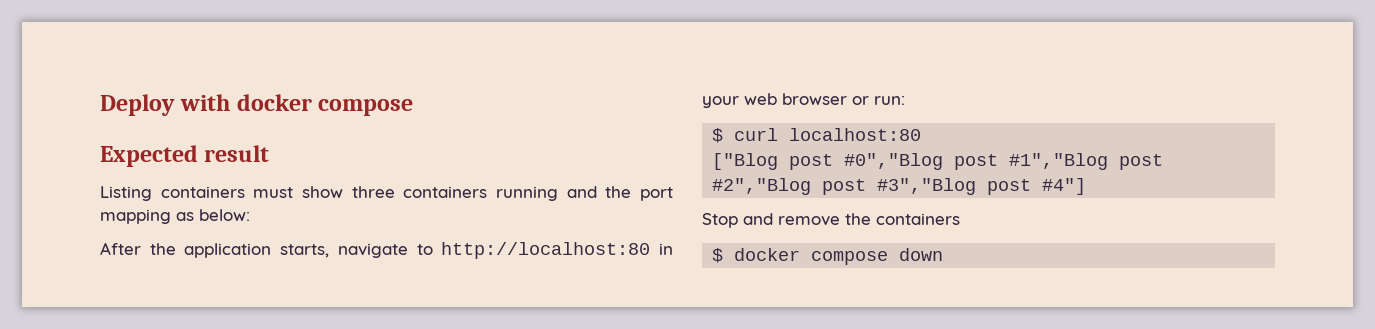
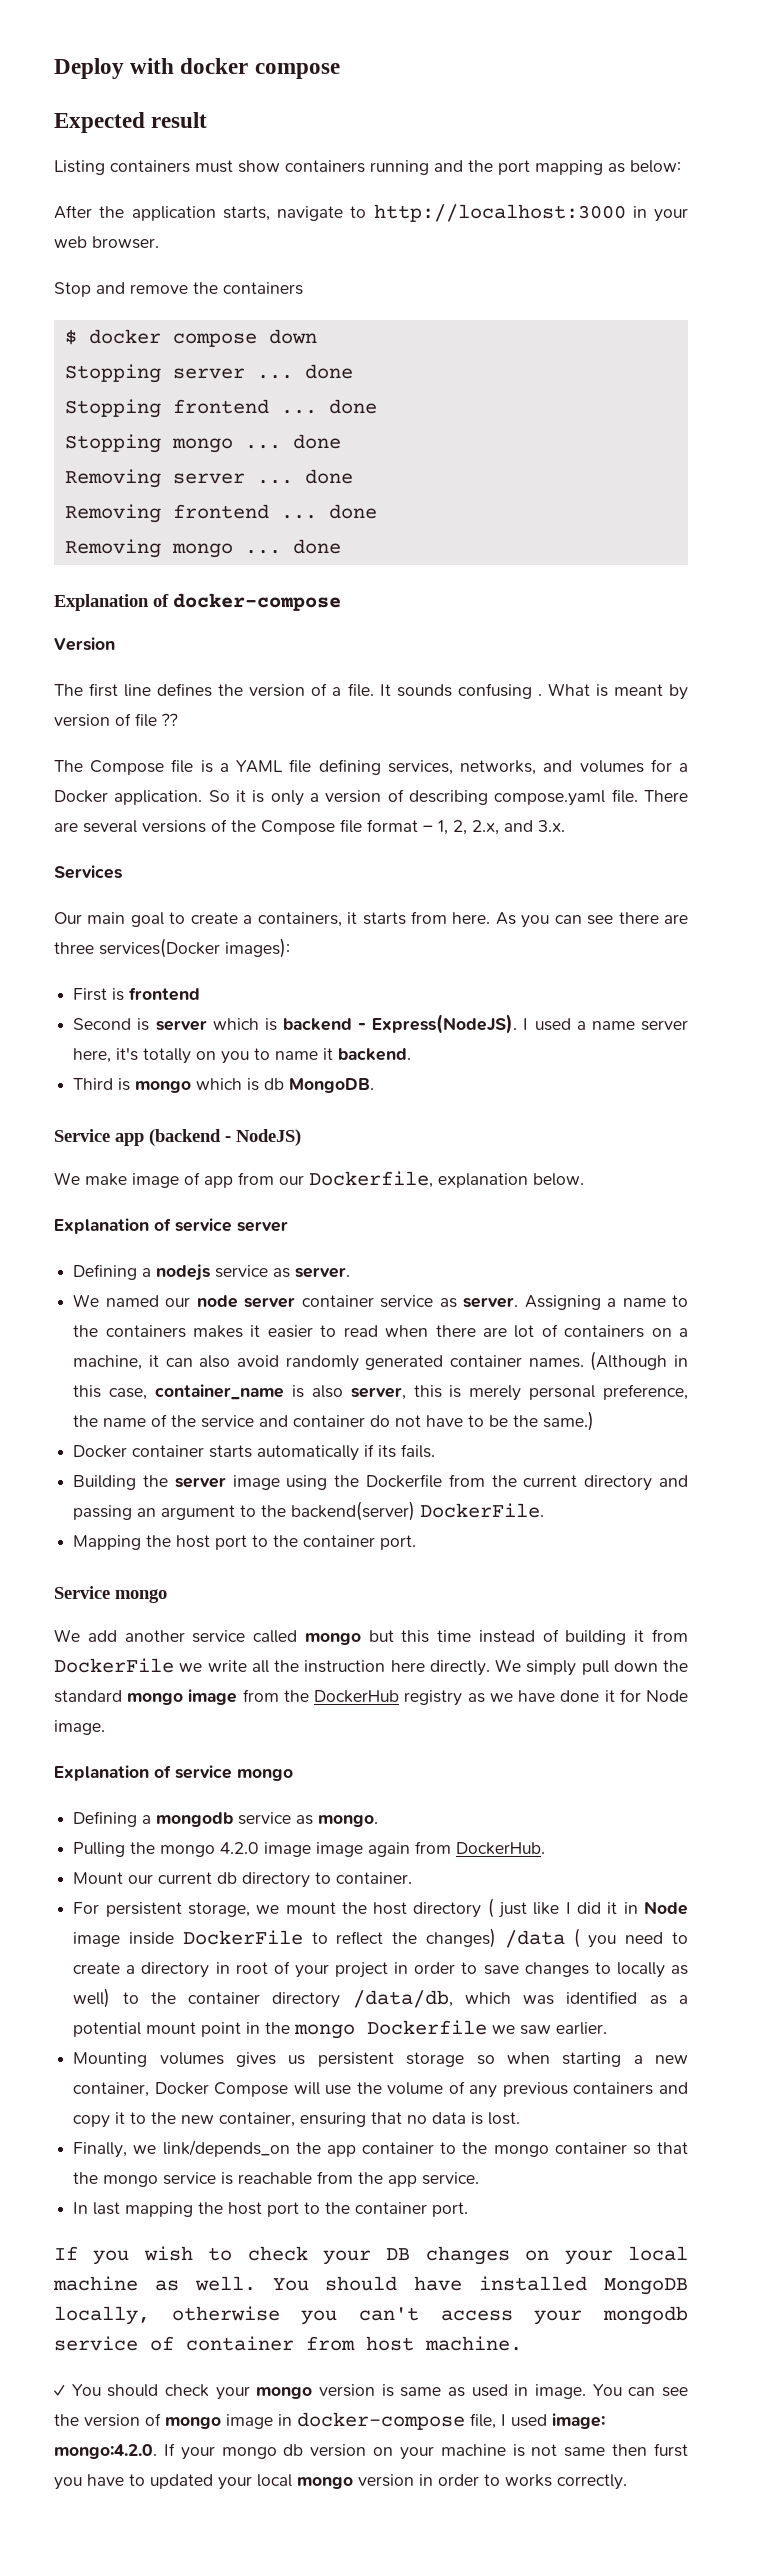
- Listing containers must show three containers running and the port mapping as below:
+ Listing containers must show containers running and the port mapping as below:
- After the application starts, navigate to http://localhost:80 in your web browser or run:
- $ curl localhost:80
- ["Blog post #0","Blog post #1","Blog post #2","Blog post #3","Blog post #4"]
+ After the application starts, navigate to http://localhost:3000 in your web browser.
+ Stopping server ... done
+ Stopping frontend ... done
+ Stopping mongo ... done
+ Removing server ... done
+ Removing frontend ... done
+ Removing mongo ... done
+ Explanation of docker-compose
+ Version
+ The first line defines the version of a file. It sounds confusing . What is meant by version of file ??
+ The Compose file is a YAML file defining services, networks, and volumes for a Docker application. So it is only a version of describing compose.yaml file. There are several versions of the Compose file format – 1, 2, 2.x, and 3.x.
+ Services
+ Our main goal to create a containers, it starts from here. As you can see there are three services(Docker images):
+ First is frontend
+ Second is server which is backend - Express(NodeJS). I used a name server here, it's totally on you to name it backend.
+ Third is mongo which is db MongoDB.
+ Service app (backend - NodeJS)
+ We make image of app from our Dockerfile, explanation below.
+ Explanation of service server
+ Defining a nodejs service as server.
+ We named our node server container service as server. Assigning a name to the containers makes it easier to read when there are lot of containers on a machine, it can also avoid randomly generated container names. (Although in this case, container_name is also server, this is merely personal preference, the name of the service and container do not have to be the same.)
+ Docker container starts automatically if its fails.
+ Building the server image using the Dockerfile from the current directory and passing an argument to the backend(server) DockerFile.
+ Mapping the host port to the container port.
+ Service mongo
+ We add another service called mongo but this time instead of building it from DockerFile we write all the instruction here directly. We simply pull down the standard mongo image from the DockerHub registry as we have done it for Node image.
+ Explanation of service mongo
+ Defining a mongodb service as mongo.
+ Pulling the mongo 4.2.0 image image again from DockerHub.
+ Mount our current db directory to container.
+ For persistent storage, we mount the host directory ( just like I did it in Node image inside DockerFile to reflect the changes) /data ( you need to create a directory in root of your project in order to save changes to locally as well) to the container directory /data/db, which was identified as a potential mount point in the mongo Dockerfile we saw earlier.
+ Mounting volumes gives us persistent storage so when starting a new container, Docker Compose will use the volume of any previous containers and copy it to the new container, ensuring that no data is lost.
+ Finally, we link/depends_on the app container to the mongo container so that the mongo service is reachable from the app service.
+ In last mapping the host port to the container port.
+ If you wish to check your DB changes on your local machine as well. You should have installed MongoDB locally, otherwise you can't access your mongodb service of container from host machine.
+ ✓ You should check your mongo version is same as used in image. You can see the version of mongo image in docker-compose file, I used image: mongo:4.2.0. If your mongo db version on your machine is not same then furst you have to updated your local mongo version in order to works correctly.

